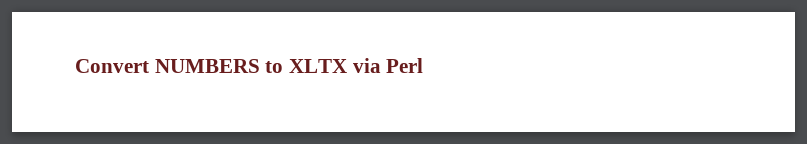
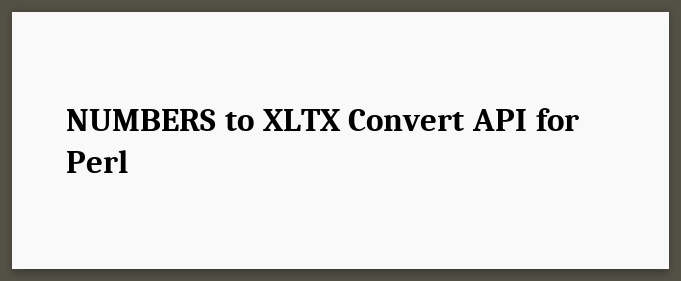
- Convert NUMBERS to XLTX via Perl
+ NUMBERS to XLTX Convert API for Perl

